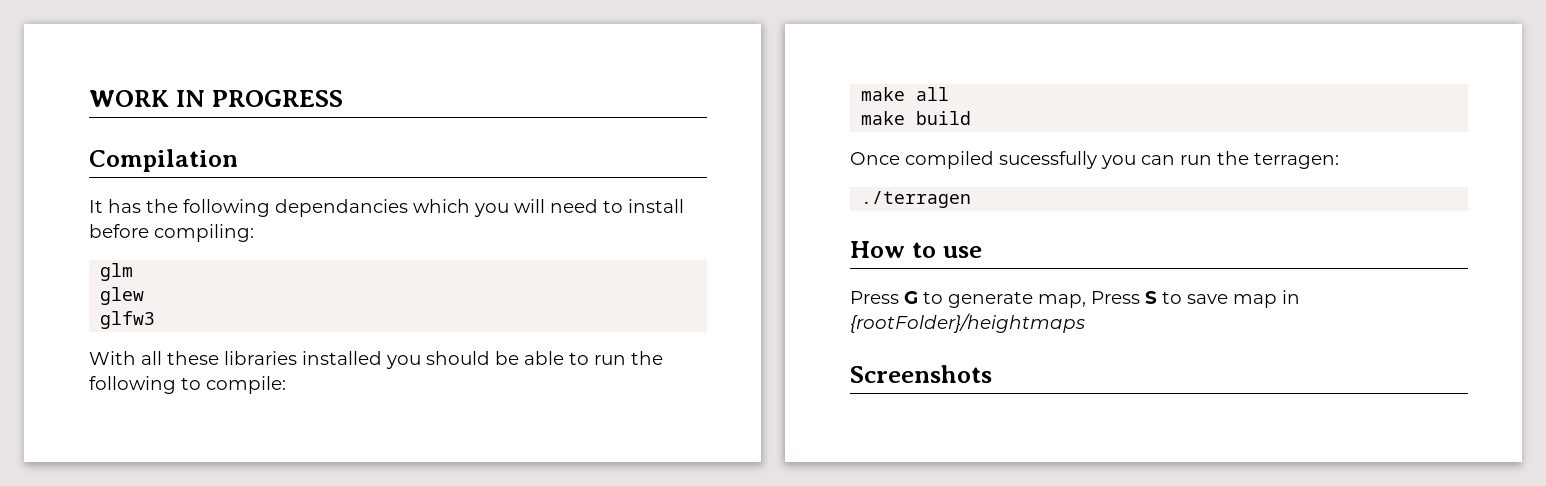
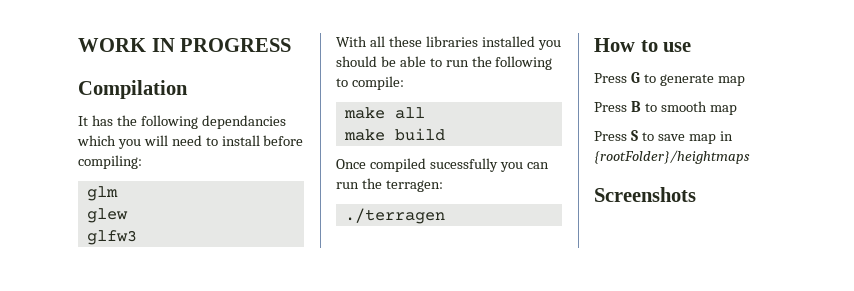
- Press G to generate map, Press S to save map in {rootFolder}/heightmaps
+ Press G to generate map
+ Press B to smooth map
+ Press S to save map in {rootFolder}/heightmaps

